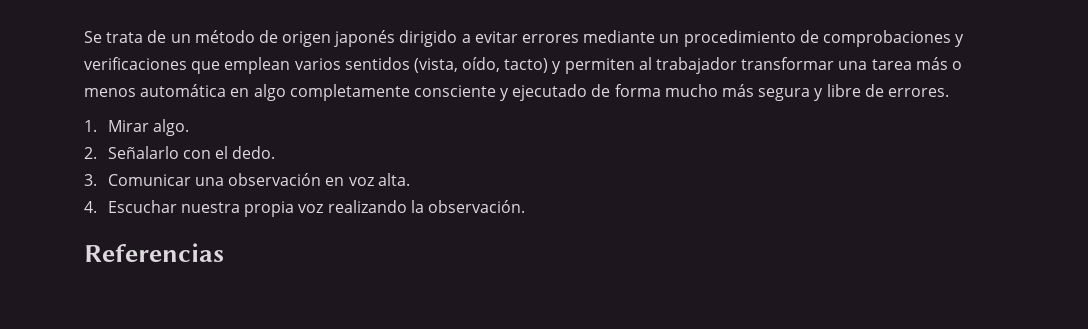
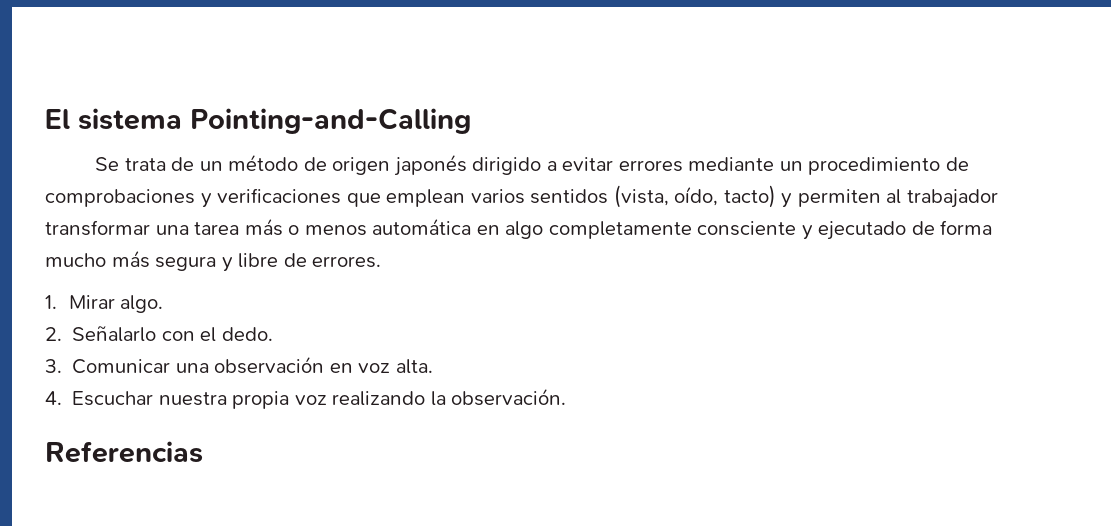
+ El sistema Pointing-and-Calling

